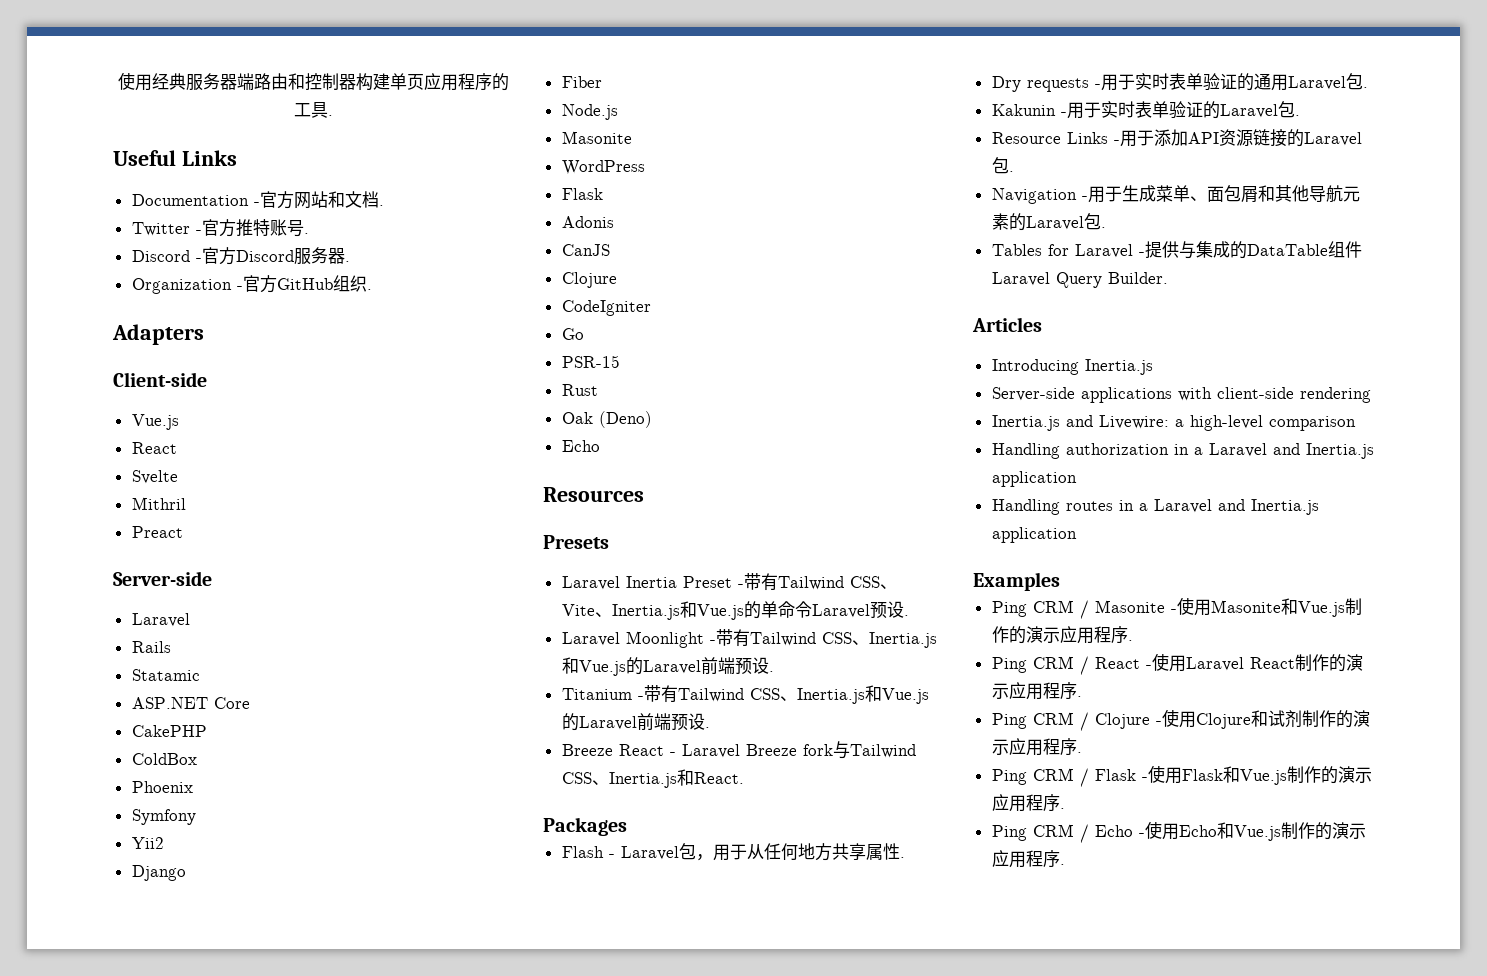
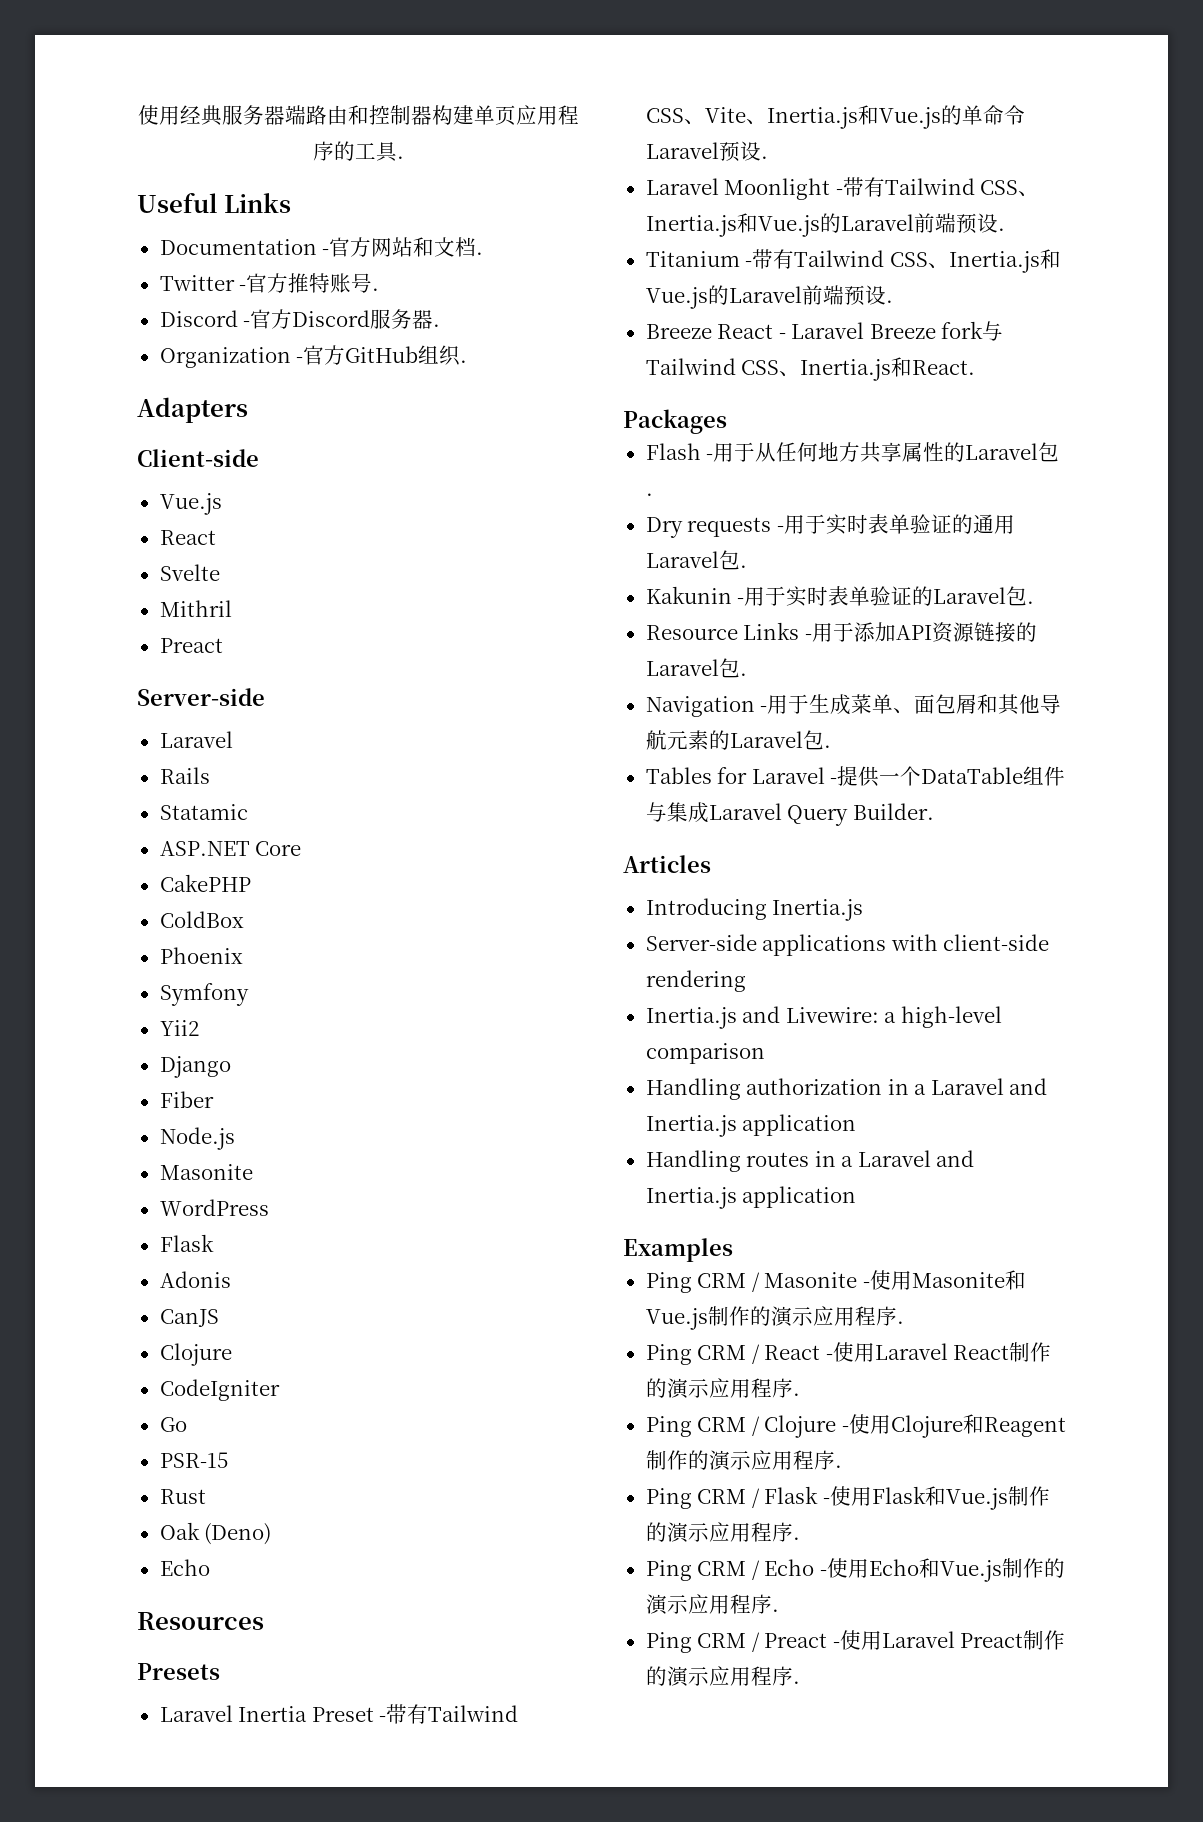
- Flash - Laravel包，用于从任何地方共享属性.
+ Flash -用于从任何地方共享属性的Laravel包.
- Tables for Laravel -提供与集成的DataTable组件Laravel Query Builder.
+ Tables for Laravel -提供一个DataTable组件与集成Laravel Query Builder.
- Ping CRM / Clojure -使用Clojure和试剂制作的演示应用程序.
+ Ping CRM / Clojure -使用Clojure和Reagent制作的演示应用程序.
+ Ping CRM / Preact -使用Laravel Preact制作的演示应用程序.

